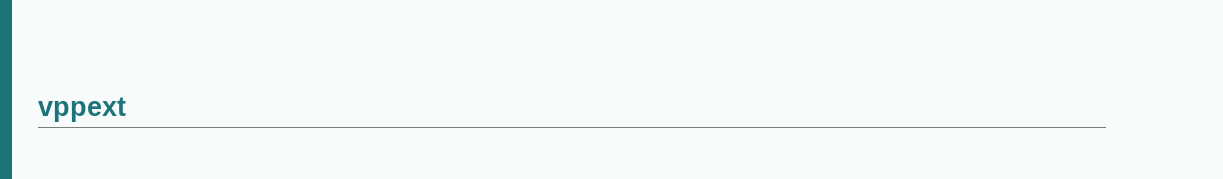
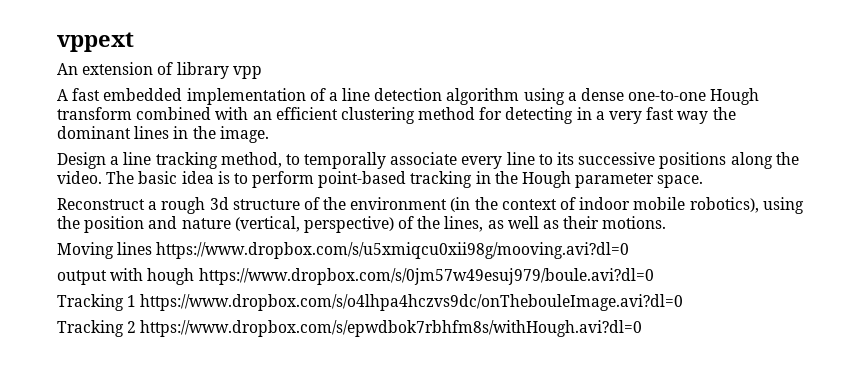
+ An extension of library vpp
+ A fast embedded implementation of a line detection algorithm using a dense one-to-one Hough transform combined with an efficient clustering method for detecting in a very fast way the dominant lines in the image.
+ Design a line tracking method, to temporally associate every line to its successive positions along the video. The basic idea is to perform point-based tracking in the Hough parameter space.
+ Reconstruct a rough 3d structure of the environment (in the context of indoor mobile robotics), using the position and nature (vertical, perspective) of the lines, as well as their motions.
+ Moving lines https://www.dropbox.com/s/u5xmiqcu0xii98g/mooving.avi?dl=0
+ output with hough https://www.dropbox.com/s/0jm57w49esuj979/boule.avi?dl=0
+ Tracking 1 https://www.dropbox.com/s/o4lhpa4hczvs9dc/onThebouleImage.avi?dl=0
+ Tracking 2 https://www.dropbox.com/s/epwdbok7rbhfm8s/withHough.avi?dl=0

